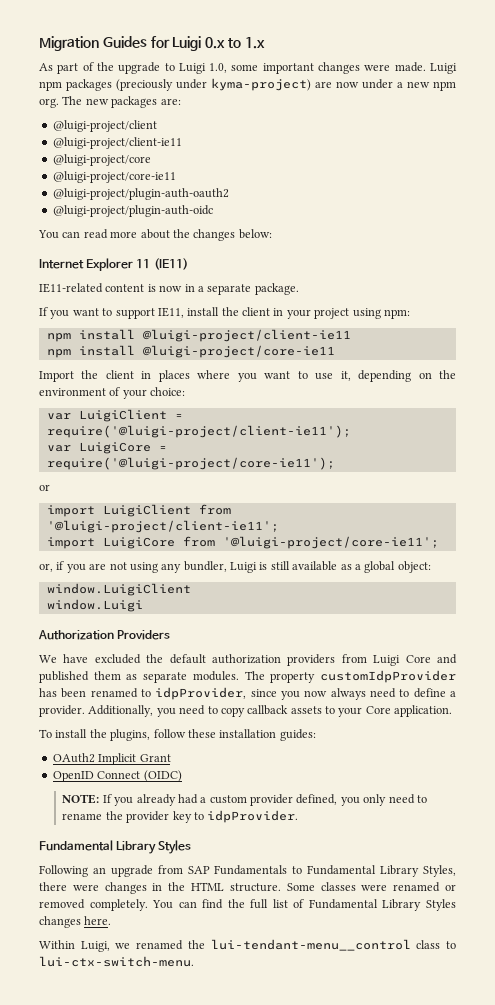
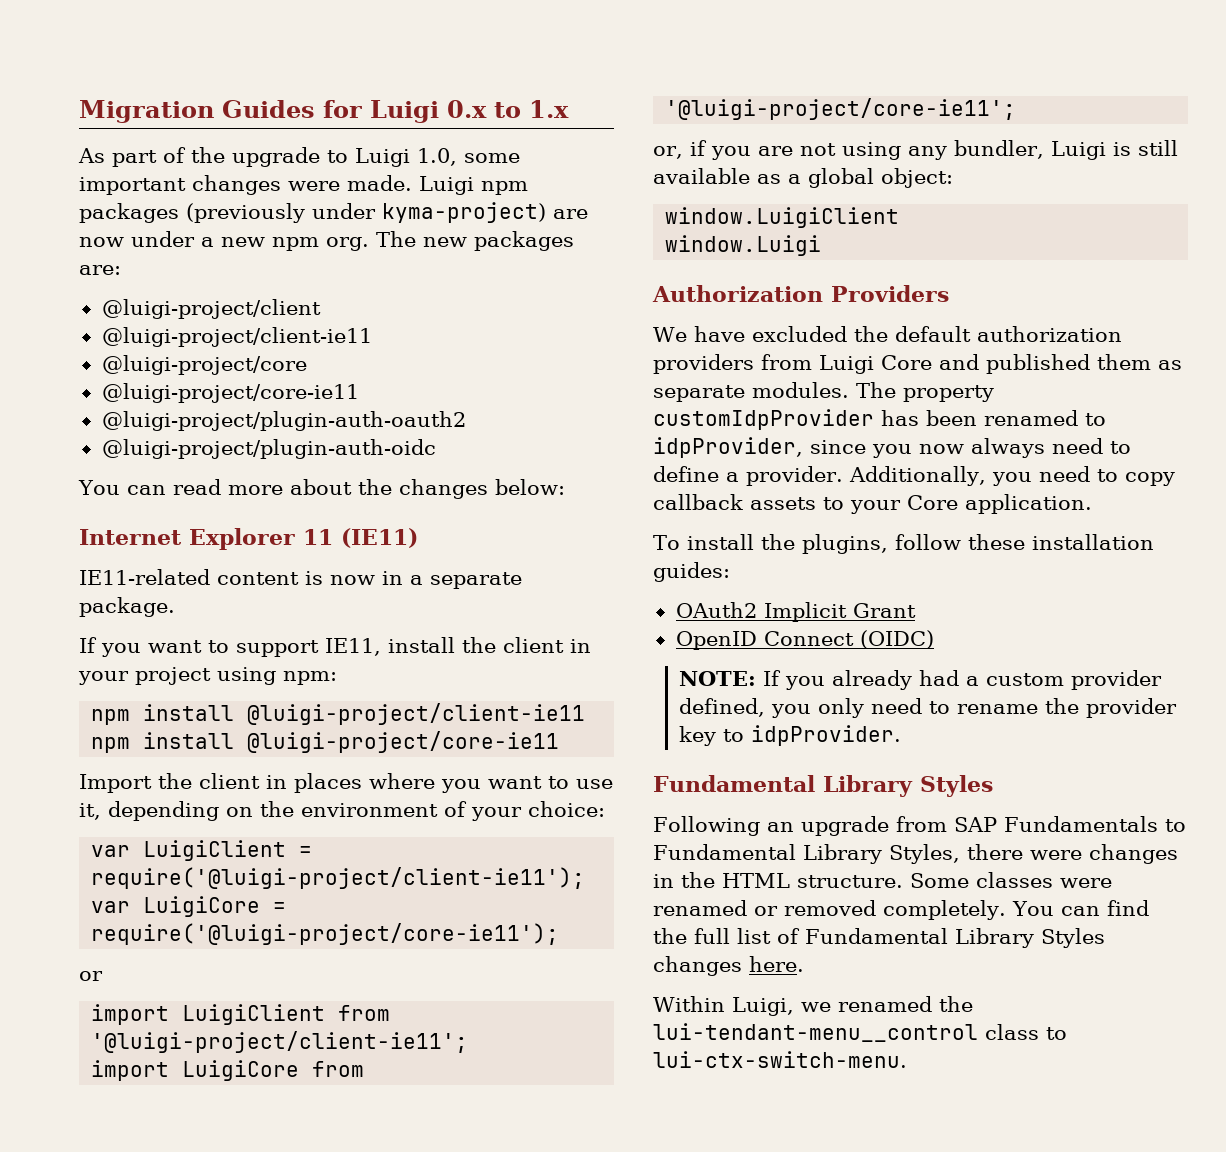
- Luigi npm packages (preciously under kyma-project) are now under a new npm org.
+ Luigi npm packages (previously under kyma-project) are now under a new npm org.

